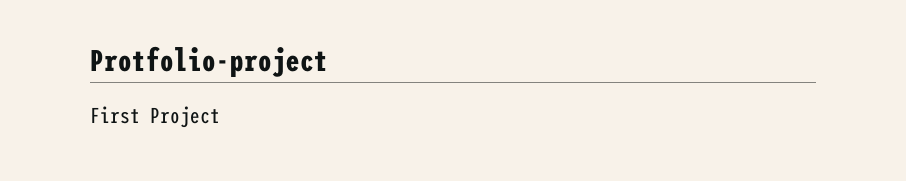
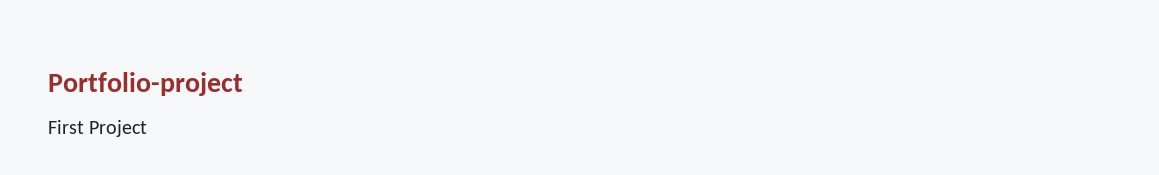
- Protfolio-project
+ Portfolio-project

